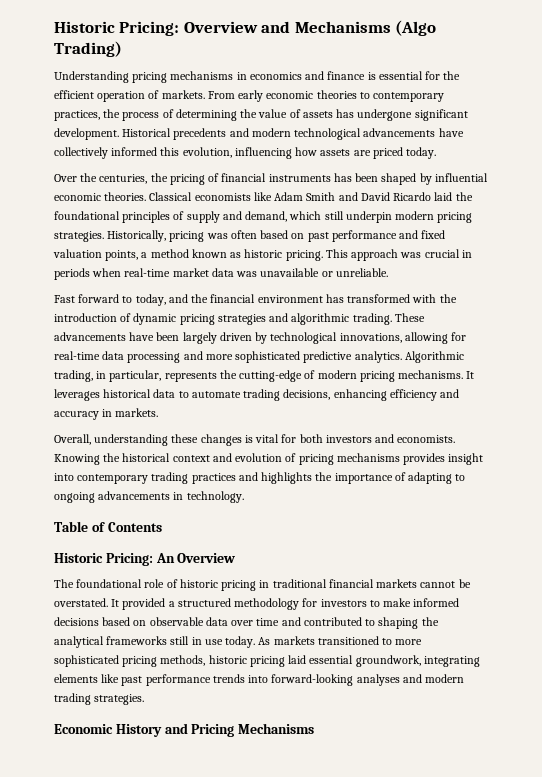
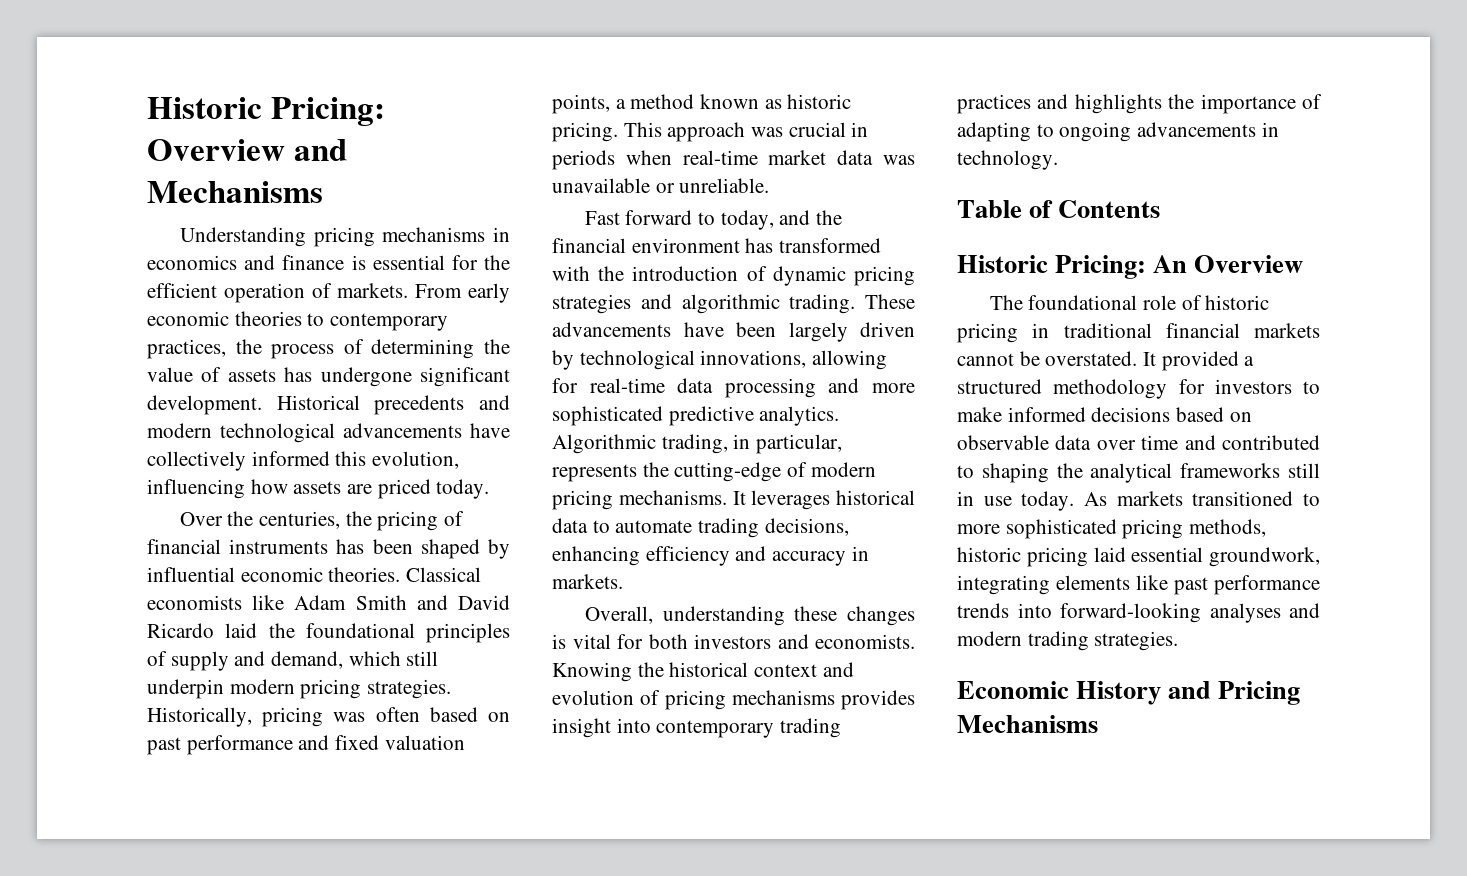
- Historic Pricing: Overview and Mechanisms (Algo Trading)
+ Historic Pricing: Overview and Mechanisms

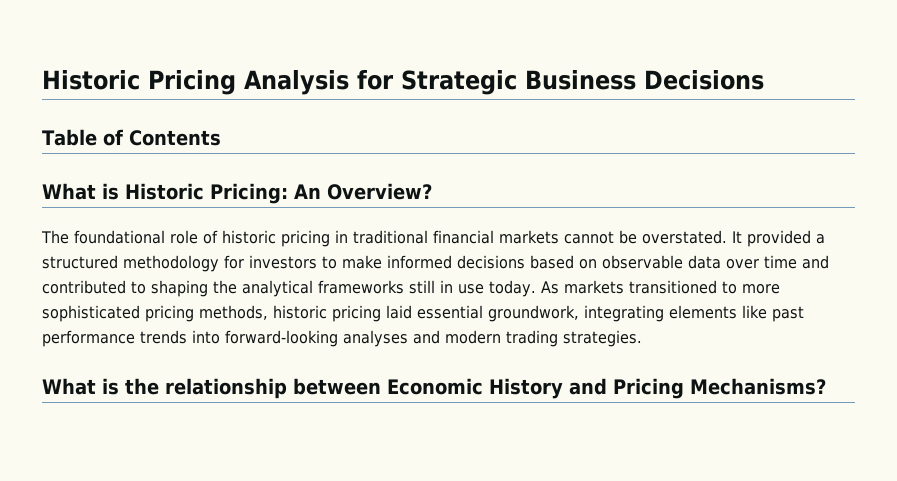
- Historic Pricing: Overview and Mechanisms
- Understanding pricing mechanisms in economics and finance is essential for the efficient operation of markets. From early economic theories to contemporary practices, the process of determining the value of assets has undergone significant development. Historical precedents and modern technological advancements have collectively informed this evolution, influencing how assets are priced today.
- Over the centuries, the pricing of financial instruments has been shaped by influential economic theories. Classical economists like Adam Smith and David Ricardo laid the foundational principles of supply and demand, which still underpin modern pricing strategies. Historically, pricing was often based on past performance and fixed valuation points, a method known as historic pricing. This approach was crucial in periods when real-time market data was unavailable or unreliable.
- Fast forward to today, and the financial environment has transformed with the introduction of dynamic pricing strategies and algorithmic trading. These advancements have been largely driven by technological innovations, allowing for real-time data processing and more sophisticated predictive analytics. Algorithmic trading, in particular, represents the cutting-edge of modern pricing mechanisms. It leverages historical data to automate trading decisions, enhancing efficiency and accuracy in markets.
- Overall, understanding these changes is vital for both investors and economists. Knowing the historical context and evolution of pricing mechanisms provides insight into contemporary trading practices and highlights the importance of adapting to ongoing advancements in technology.
+ Historic Pricing Analysis for Strategic Business Decisions
- Historic Pricing: An Overview
+ What is Historic Pricing: An Overview?
- Economic History and Pricing Mechanisms
+ What is the relationship between Economic History and Pricing Mechanisms?

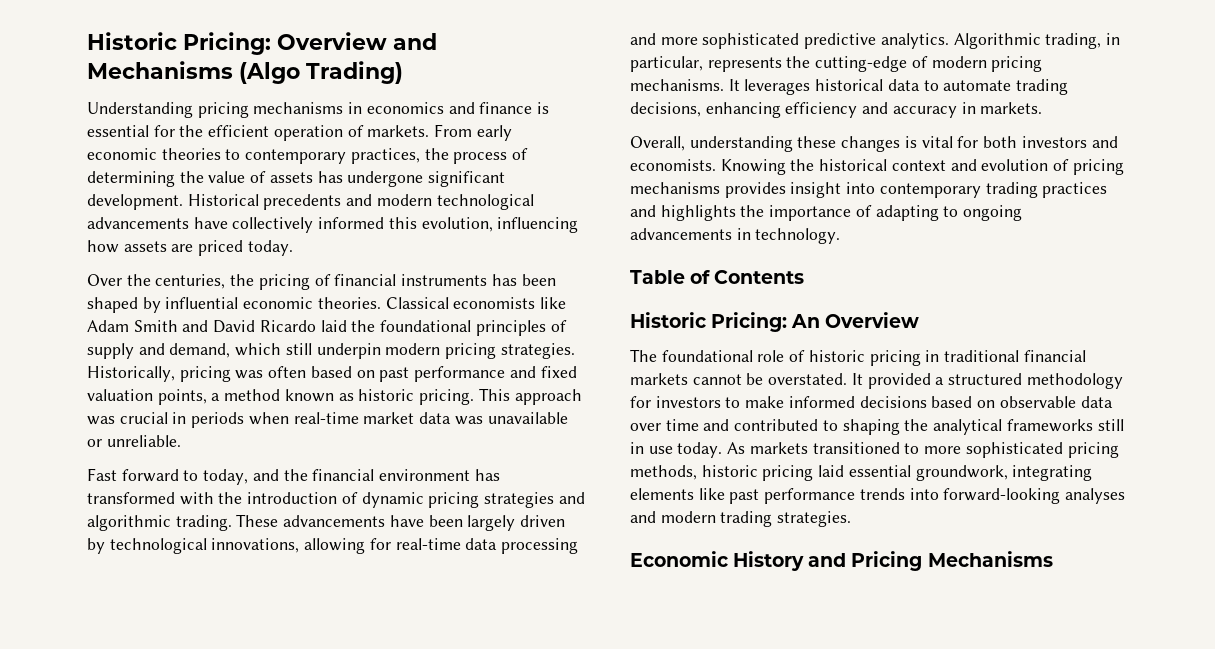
- Historic Pricing Analysis for Strategic Business Decisions
+ Historic Pricing: Overview and Mechanisms (Algo Trading)
+ Understanding pricing mechanisms in economics and finance is essential for the efficient operation of markets. From early economic theories to contemporary practices, the process of determining the value of assets has undergone significant development. Historical precedents and modern technological advancements have collectively informed this evolution, influencing how assets are priced today.
+ Over the centuries, the pricing of financial instruments has been shaped by influential economic theories. Classical economists like Adam Smith and David Ricardo laid the foundational principles of supply and demand, which still underpin modern pricing strategies. Historically, pricing was often based on past performance and fixed valuation points, a method known as historic pricing. This approach was crucial in periods when real-time market data was unavailable or unreliable.
+ Fast forward to today, and the financial environment has transformed with the introduction of dynamic pricing strategies and algorithmic trading. These advancements have been largely driven by technological innovations, allowing for real-time data processing and more sophisticated predictive analytics. Algorithmic trading, in particular, represents the cutting-edge of modern pricing mechanisms. It leverages historical data to automate trading decisions, enhancing efficiency and accuracy in markets.
+ Overall, understanding these changes is vital for both investors and economists. Knowing the historical context and evolution of pricing mechanisms provides insight into contemporary trading practices and highlights the importance of adapting to ongoing advancements in technology.
- What is Historic Pricing: An Overview?
+ Historic Pricing: An Overview
- What is the relationship between Economic History and Pricing Mechanisms?
+ Economic History and Pricing Mechanisms

